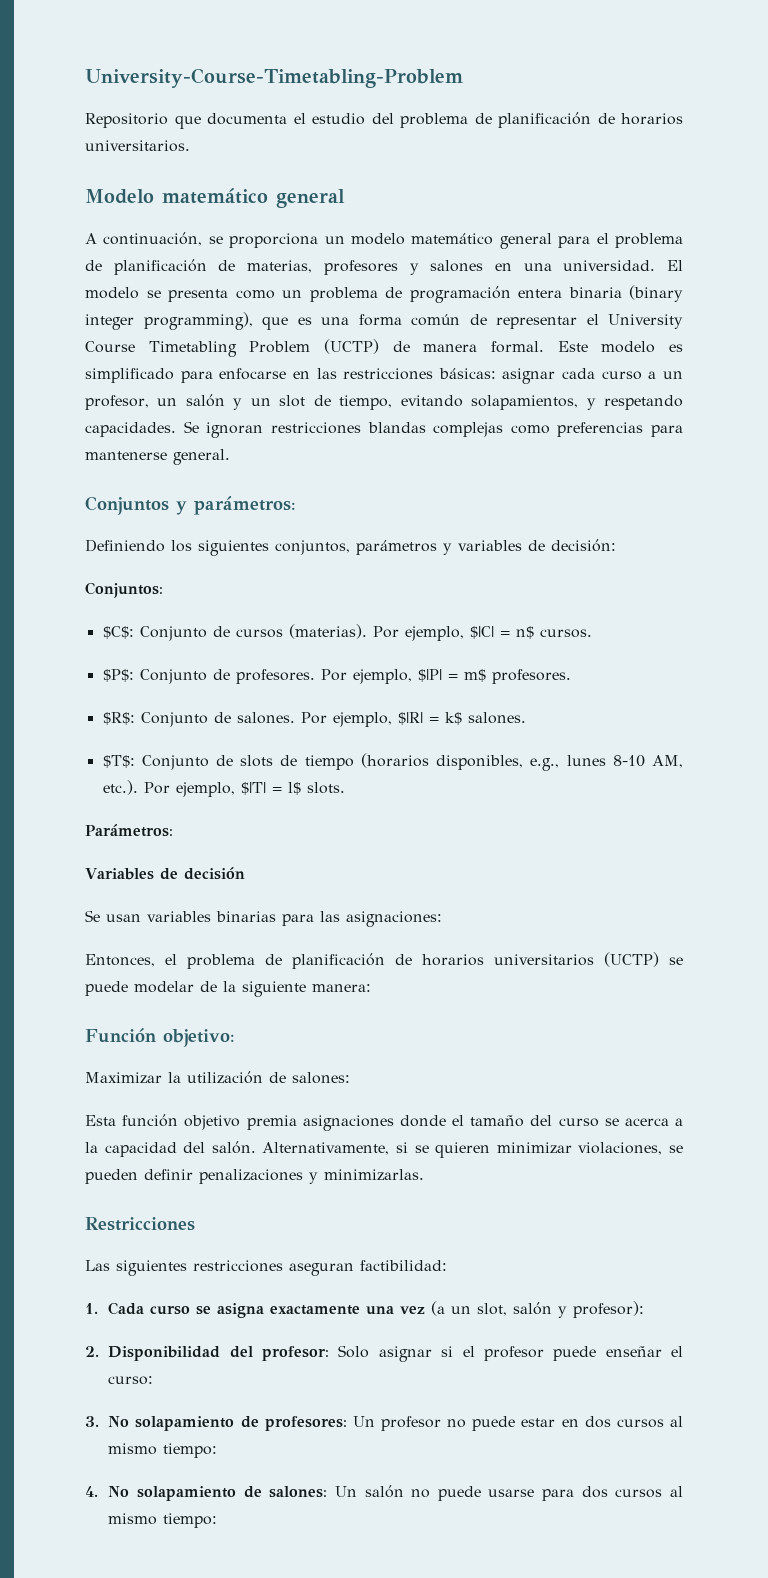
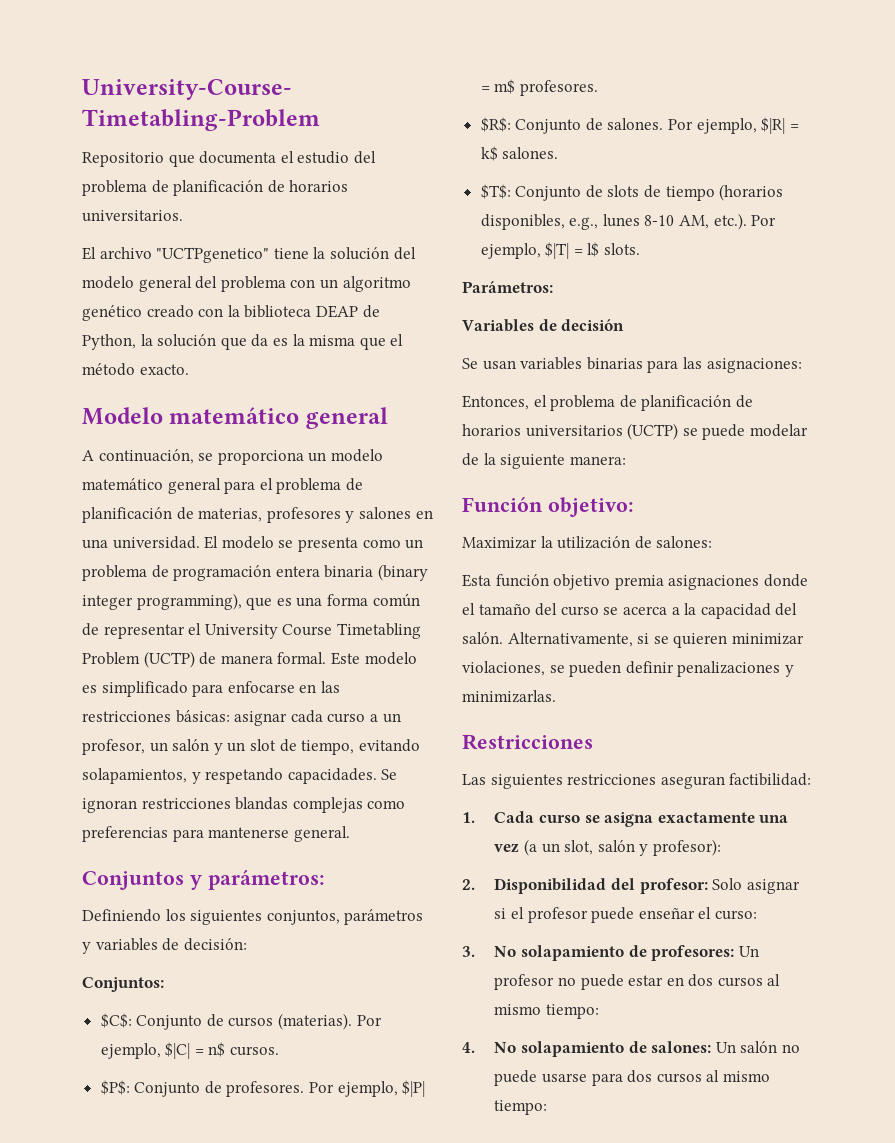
+ El archivo "UCTPgenetico" tiene la solución del modelo general del problema con un algoritmo genético creado con la biblioteca DEAP de Python, la solución que da es la misma que el método exacto.

